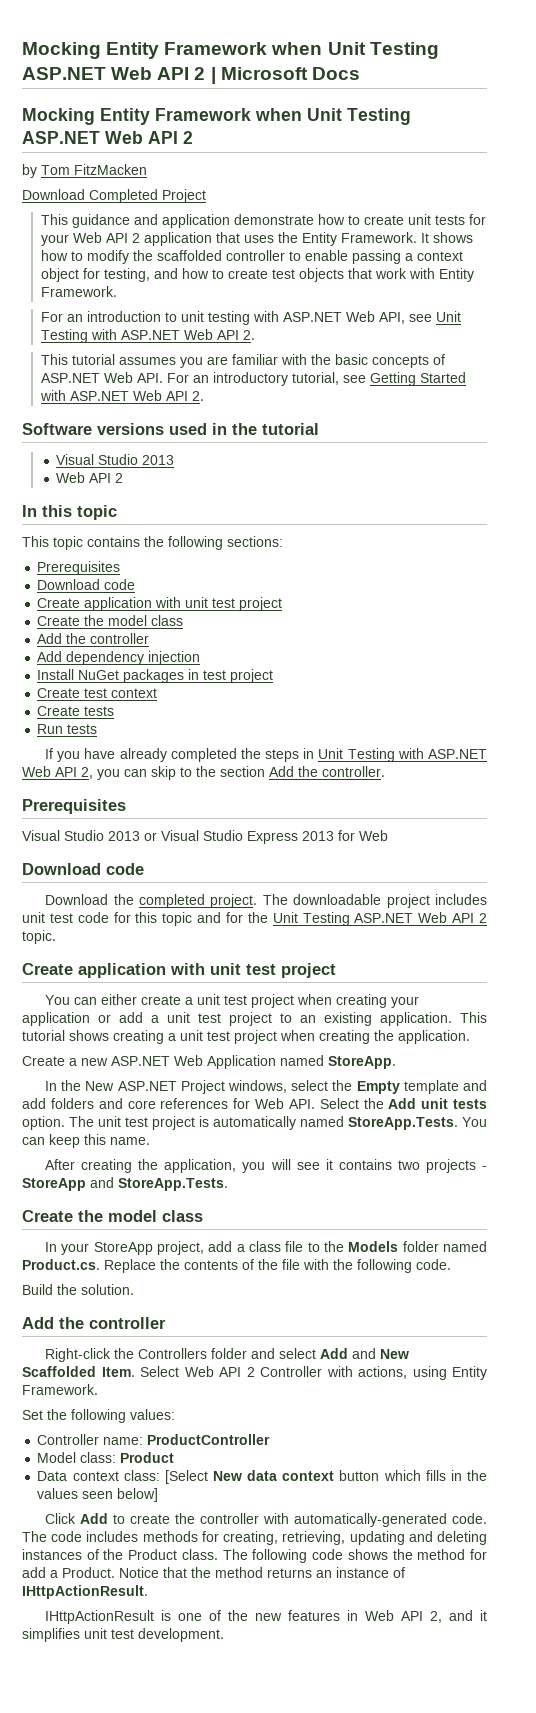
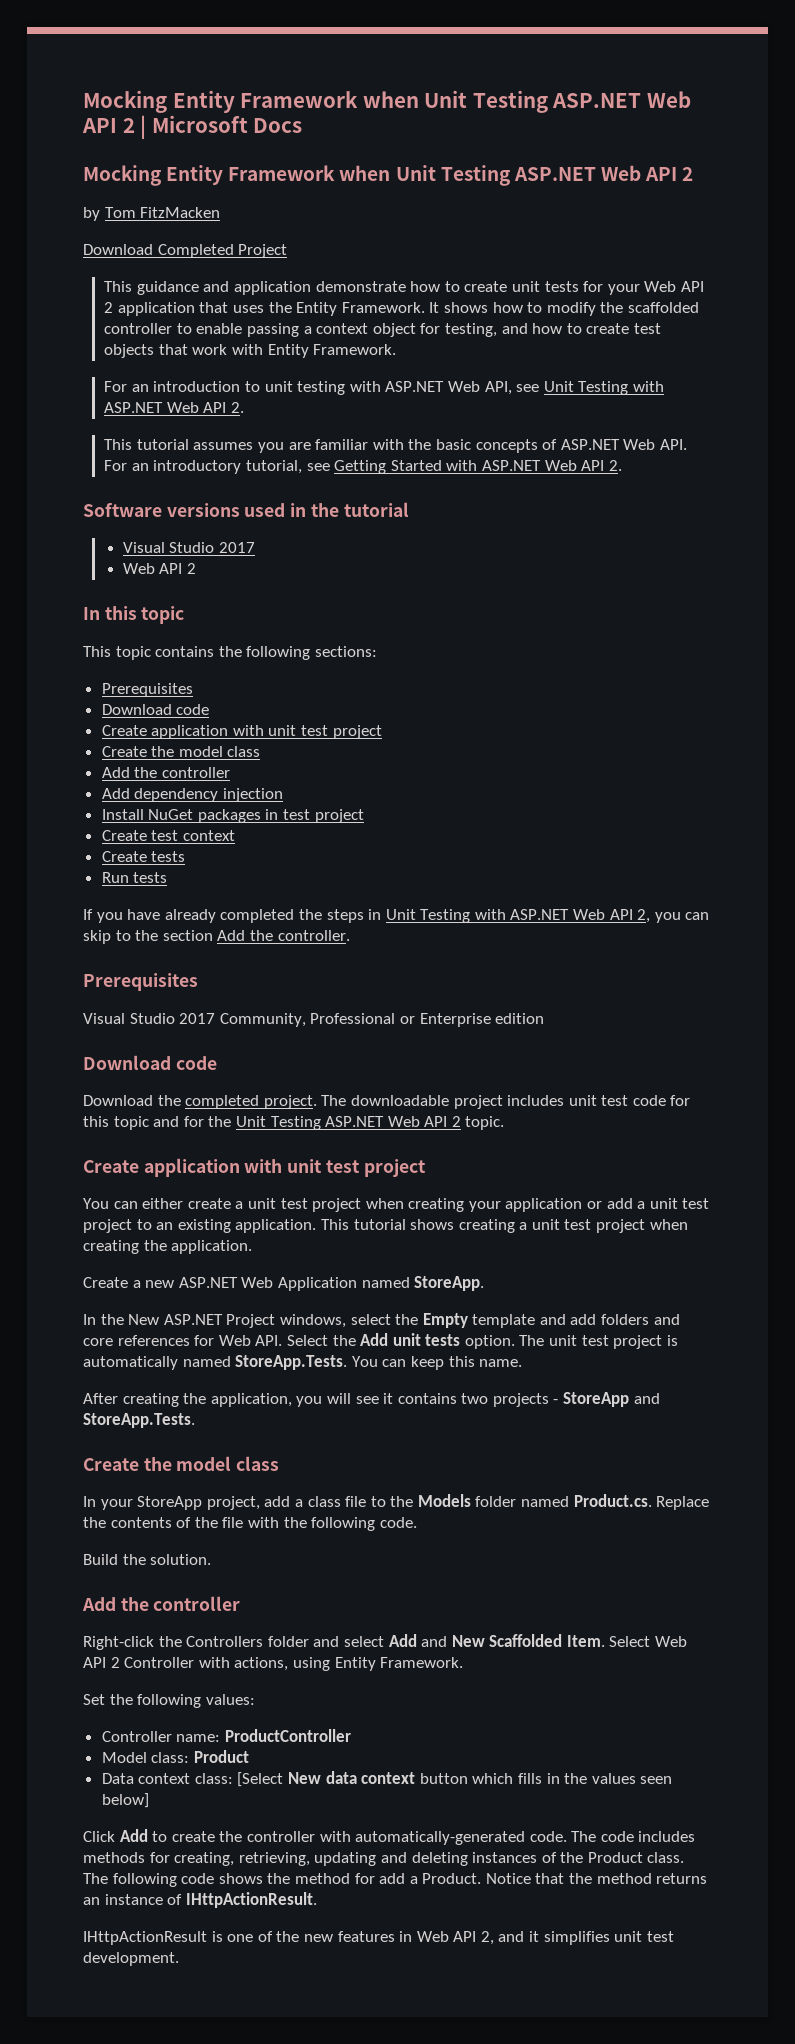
  Software versions used in the tutorial
- Visual Studio 2013
+ Visual Studio 2017
- Visual Studio 2013 or Visual Studio Express 2013 for Web
+ Visual Studio 2017 Community, Professional or Enterprise edition

